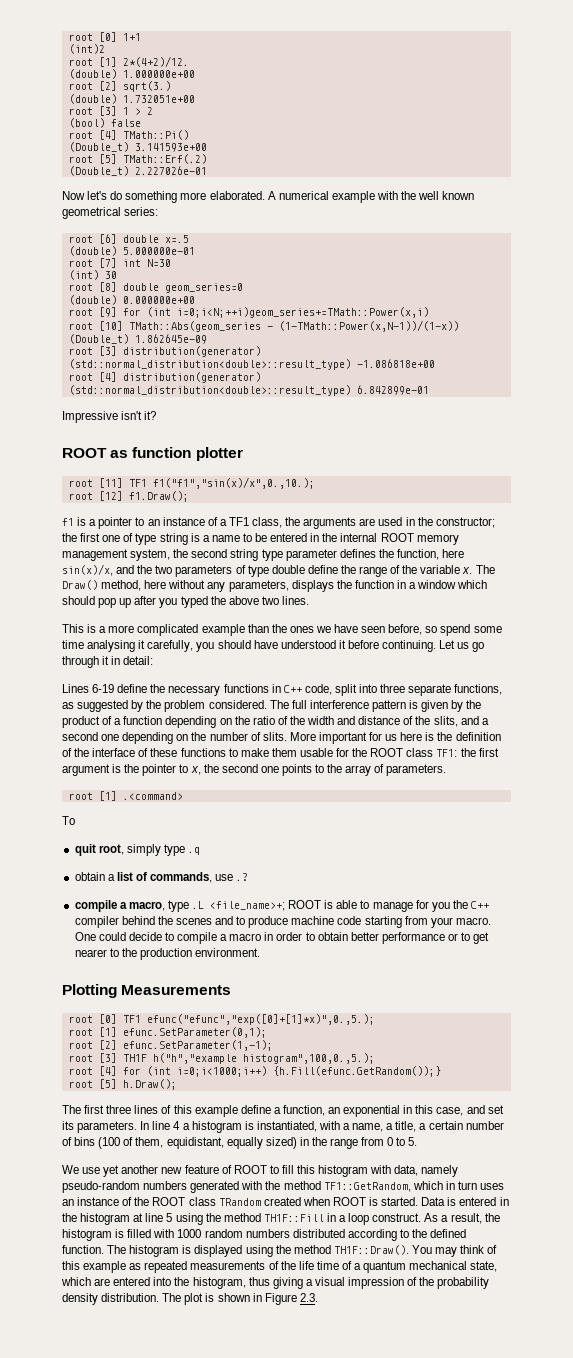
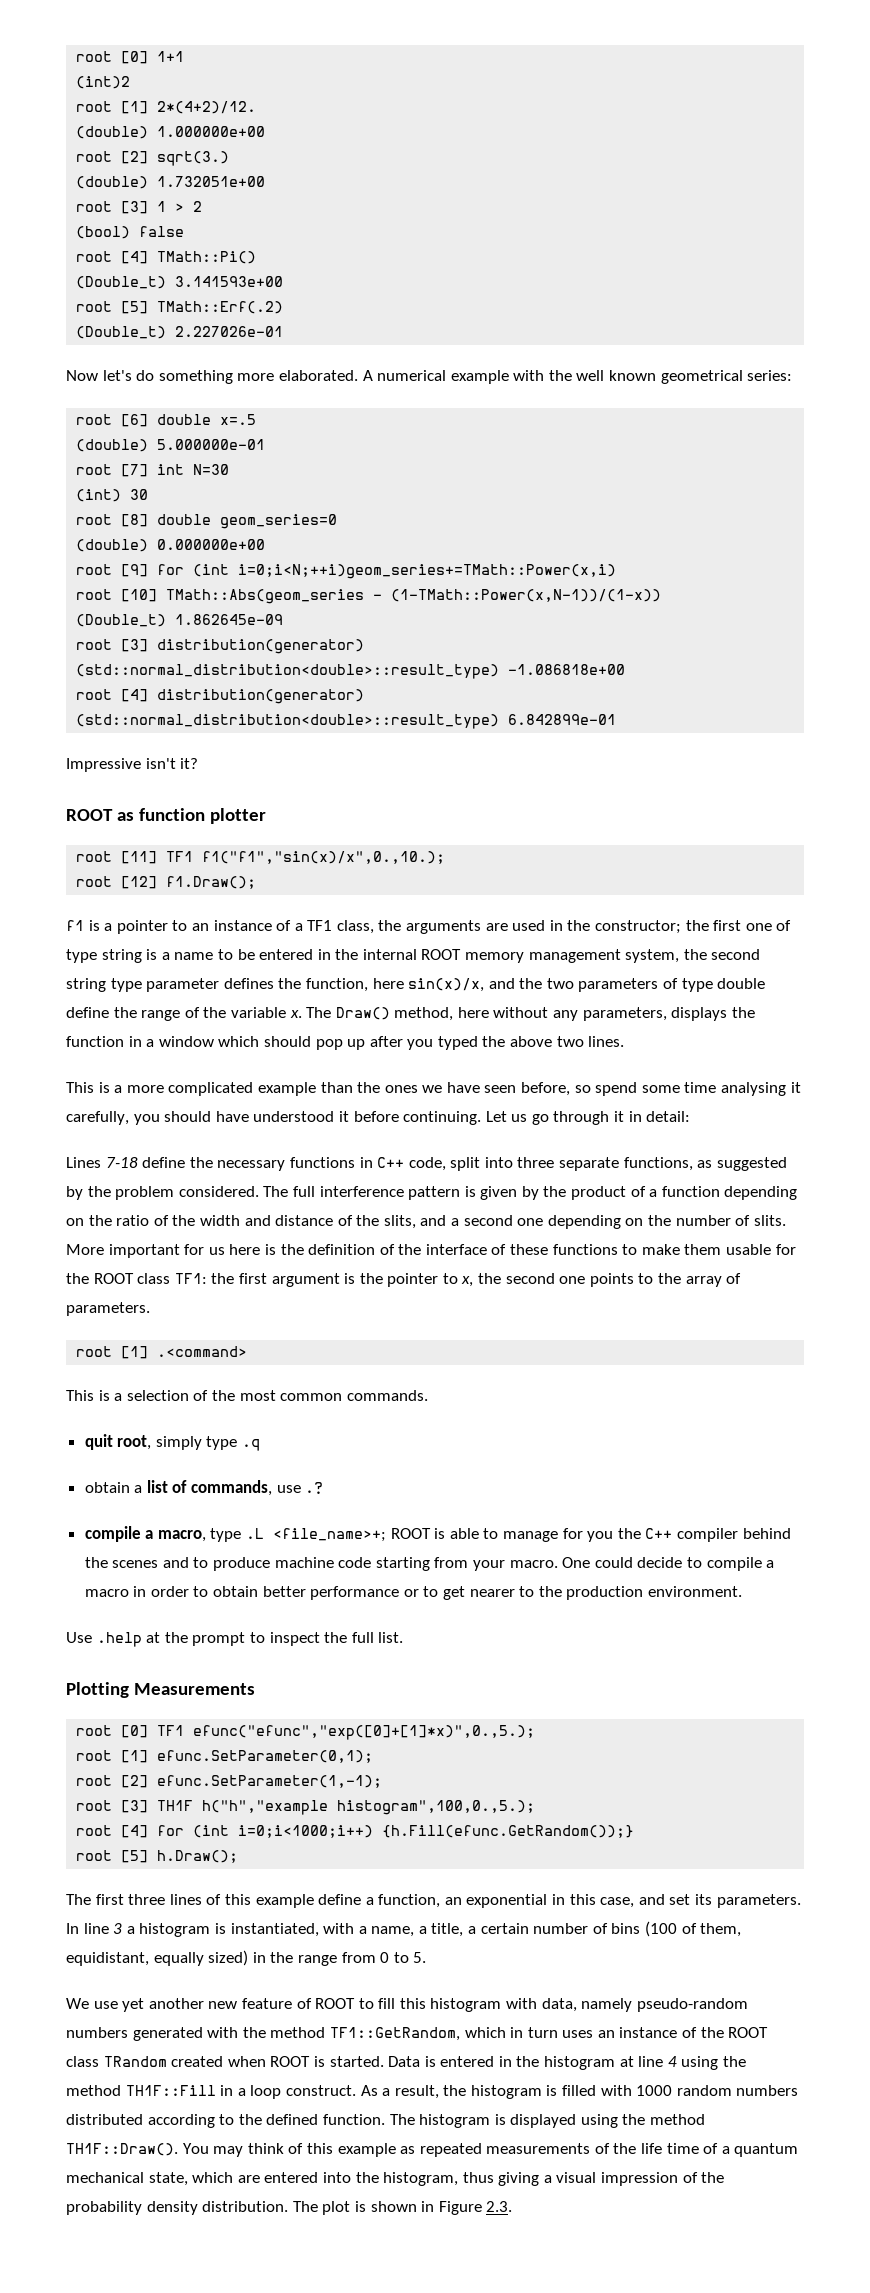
- Lines 6-19 define the necessary functions in C++ code, split into three separate functions, as suggested by the problem considered.
+ Lines 7-18 define the necessary functions in C++ code, split into three separate functions, as suggested by the problem considered.
- To
+ This is a selection of the most common commands.
+ Use .help at the prompt to inspect the full list.
- In line 4 a histogram is instantiated, with a name, a title, a certain number of bins (100 of them, equidistant, equally sized) in the range from 0 to 5.
+ In line 3 a histogram is instantiated, with a name, a title, a certain number of bins (100 of them, equidistant, equally sized) in the range from 0 to 5.
- Data is entered in the histogram at line 5 using the method TH1F::Fill in a loop construct.
+ Data is entered in the histogram at line 4 using the method TH1F::Fill in a loop construct.

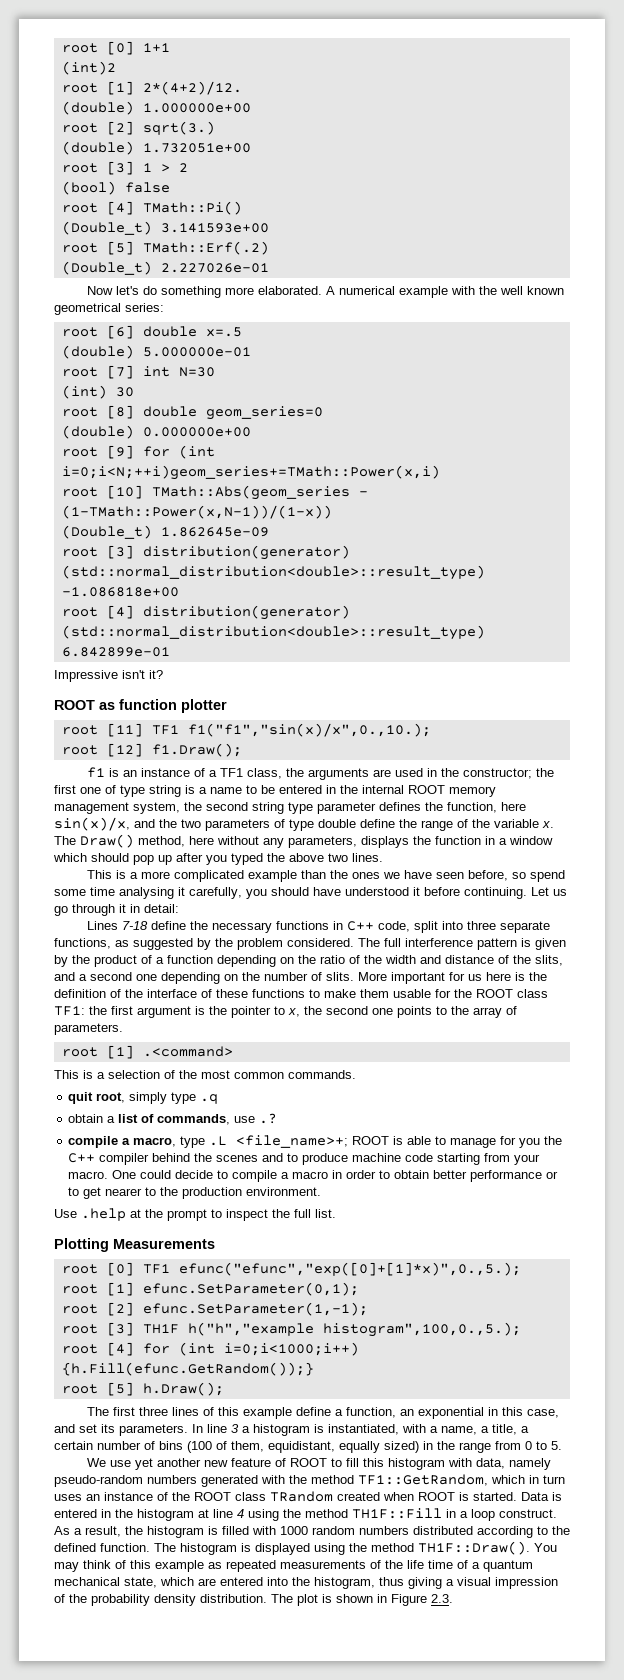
- f1 is a pointer to an instance of a TF1 class, the arguments are used in the constructor; the first one of type string is a name to be entered in the internal ROOT memory management system, the second string type parameter defines the function, here sin(x)/x, and the two parameters of type double define the range of the variable x.
+ f1 is an instance of a TF1 class, the arguments are used in the constructor; the first one of type string is a name to be entered in the internal ROOT memory management system, the second string type parameter defines the function, here sin(x)/x, and the two parameters of type double define the range of the variable x.

